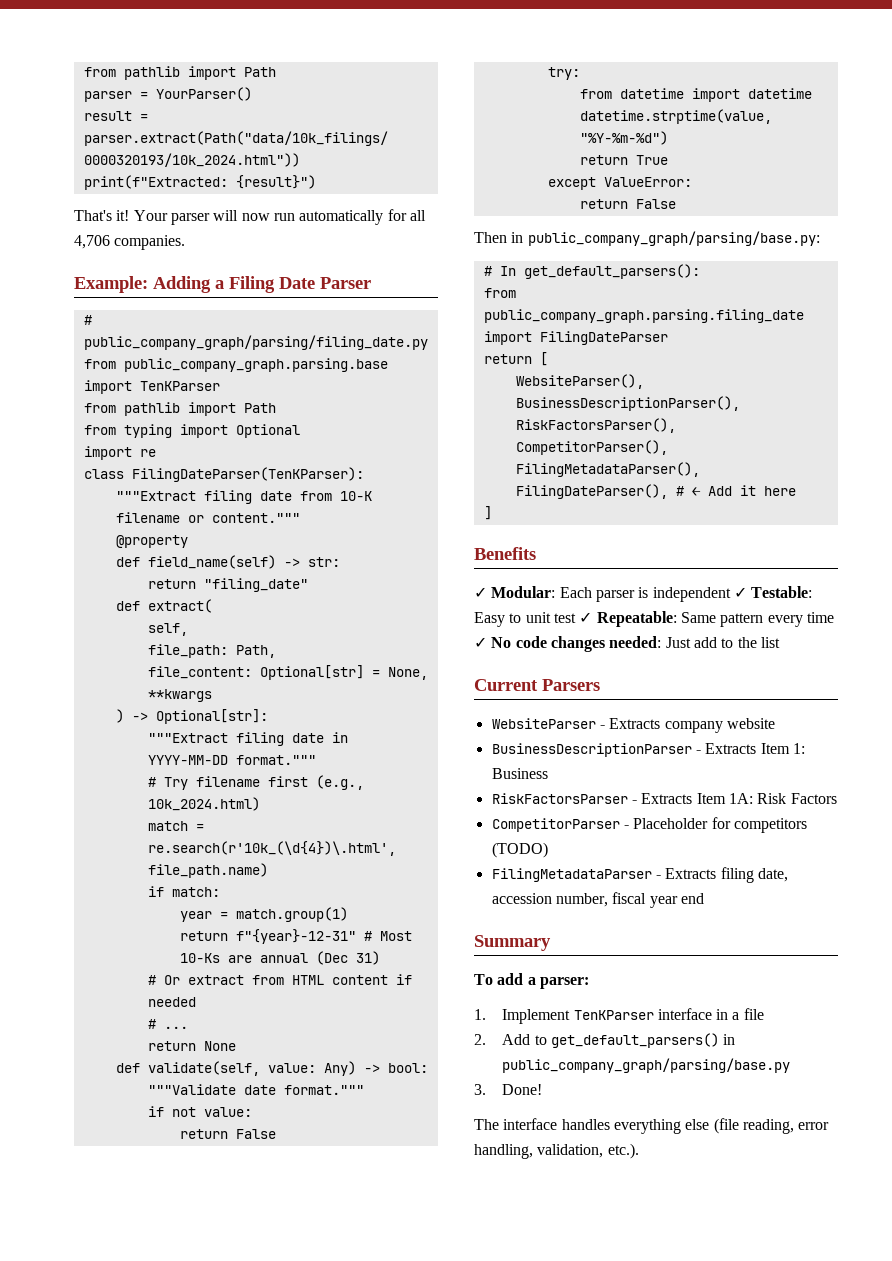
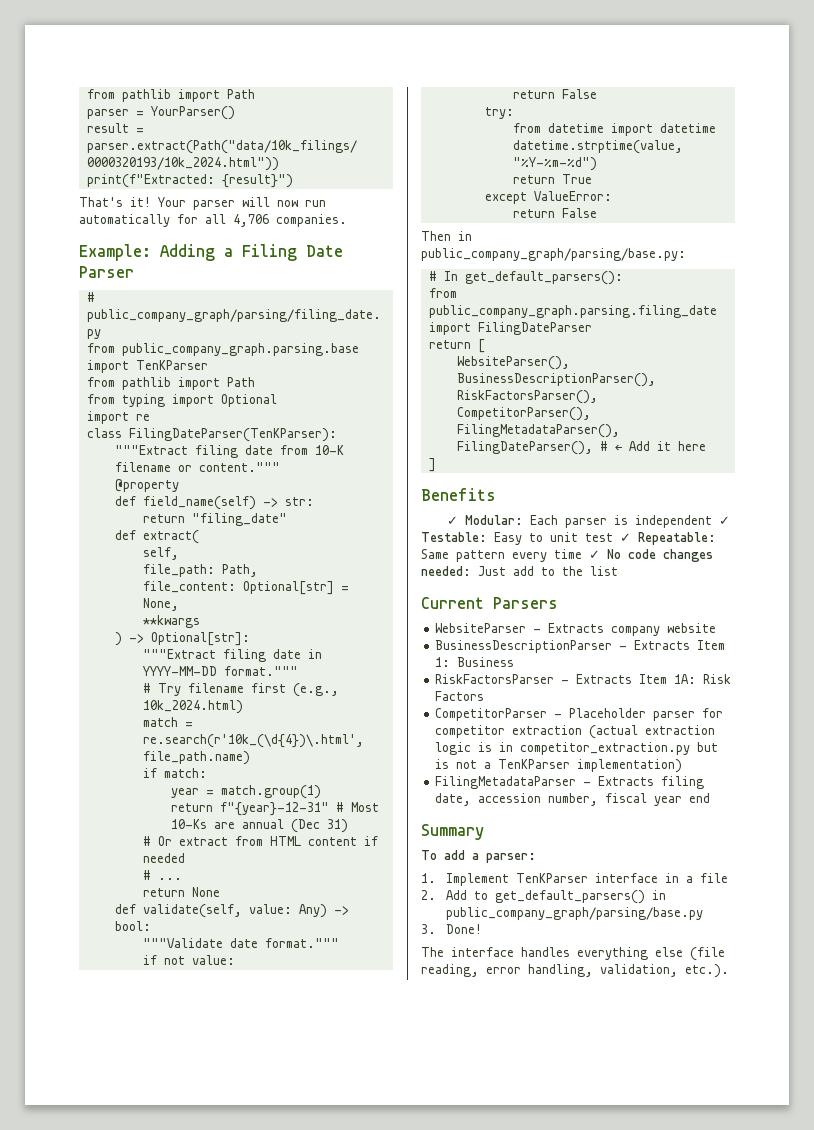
- CompetitorParser - Placeholder for competitors (TODO)
+ CompetitorParser - Placeholder parser for competitor extraction (actual extraction logic is in competitor_extraction.py but is not a TenKParser implementation)

